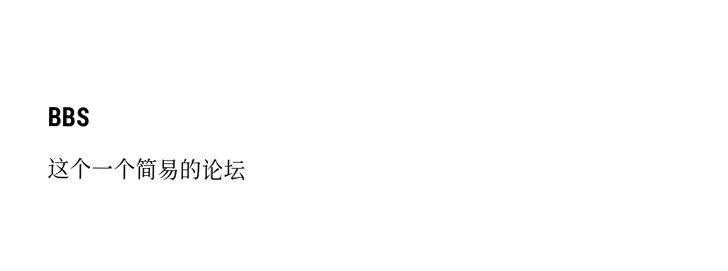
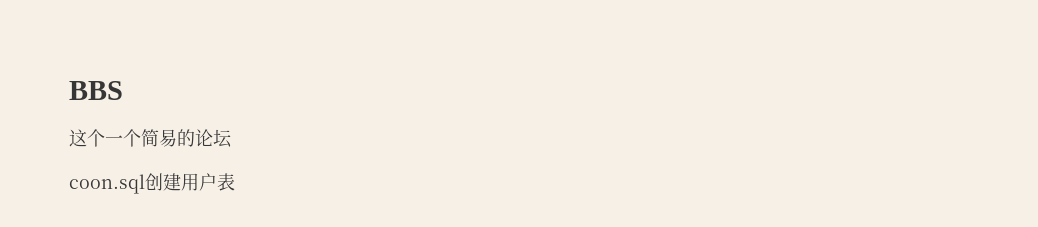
+ coon.sql创建用户表

